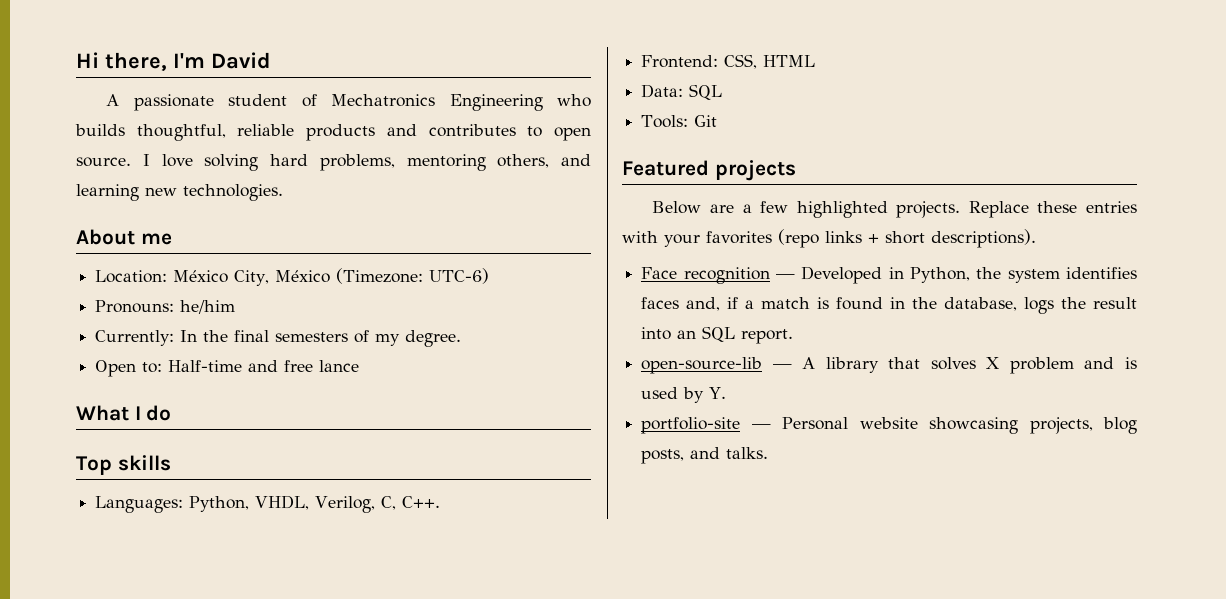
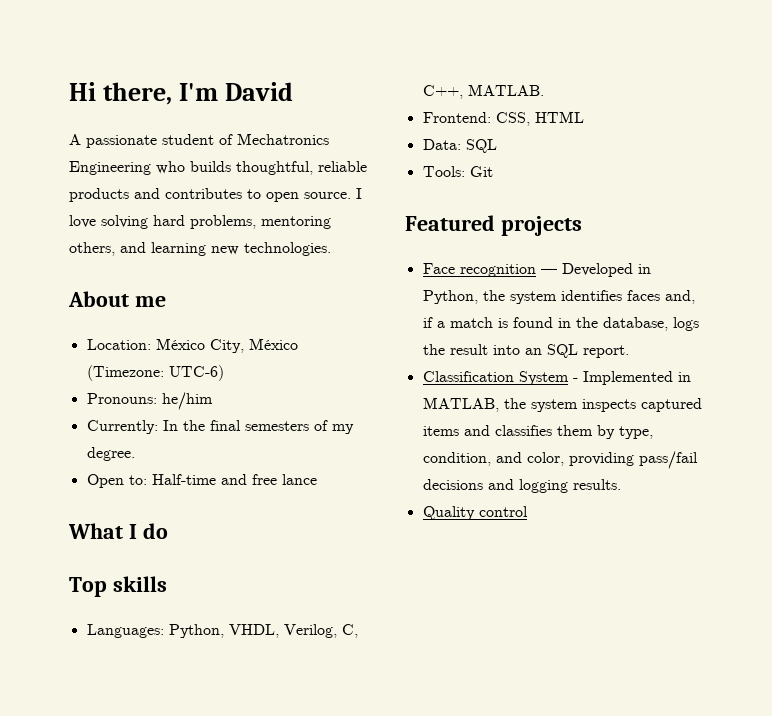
- Languages: Python, VHDL, Verilog, C, C++.
+ Languages: Python, VHDL, Verilog, C, C++, MATLAB.
- Below are a few highlighted projects. Replace these entries with your favorites (repo links + short descriptions).
- open-source-lib — A library that solves X problem and is used by Y.
- portfolio-site — Personal website showcasing projects, blog posts, and talks.
+ Classification System - Implemented in MATLAB, the system inspects captured items and classifies them by type, condition, and color, providing pass/fail decisions and logging results.
+ Quality control

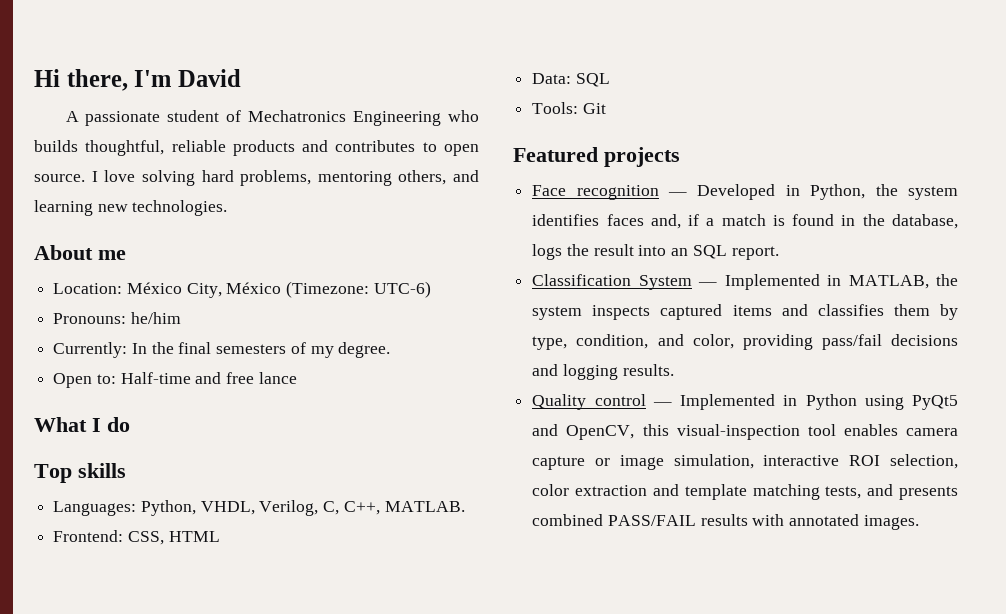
- Classification System - Implemented in MATLAB, the system inspects captured items and classifies them by type, condition, and color, providing pass/fail decisions and logging results.
+ Classification System — Implemented in MATLAB, the system inspects captured items and classifies them by type, condition, and color, providing pass/fail decisions and logging results.
- Quality control
+ Quality control — Implemented in Python using PyQt5 and OpenCV, this visual-inspection tool enables camera capture or image simulation, interactive ROI selection, color extraction and template matching tests, and presents combined PASS/FAIL results with annotated images.

